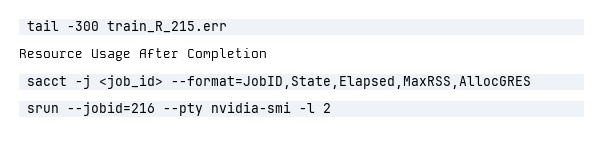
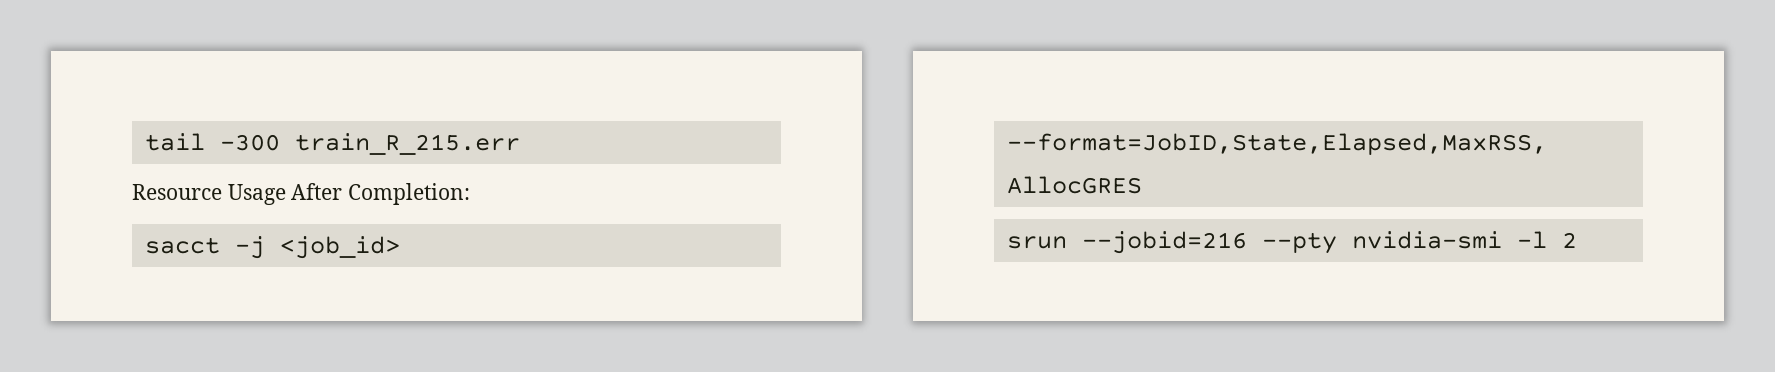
- Resource Usage After Completion
+ Resource Usage After Completion:

